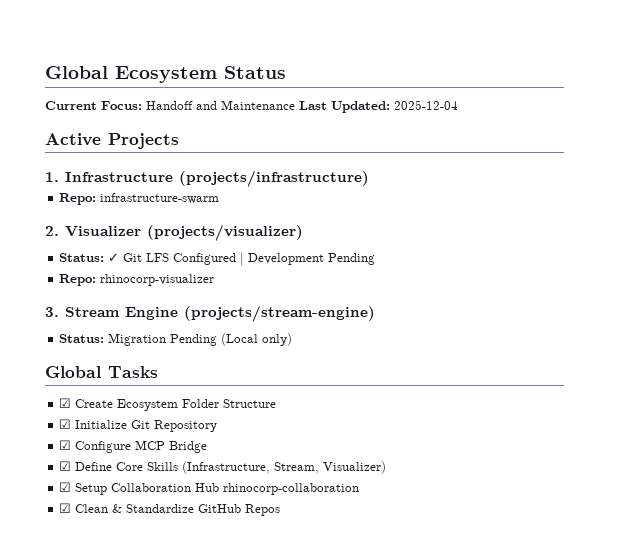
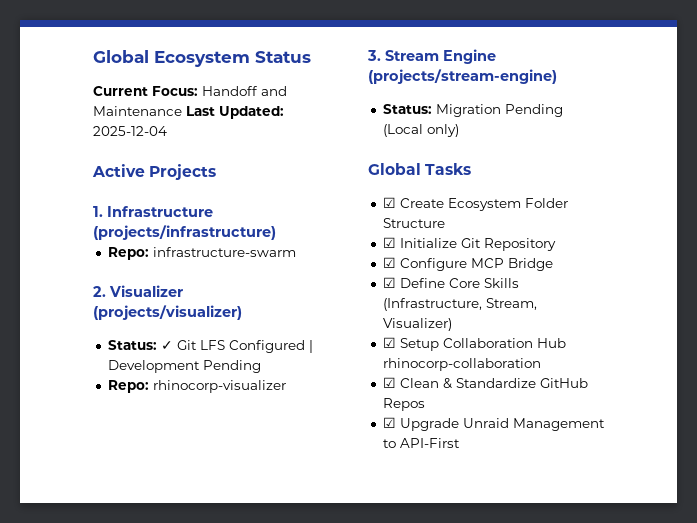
+ ☑ Upgrade Unraid Management to API-First

